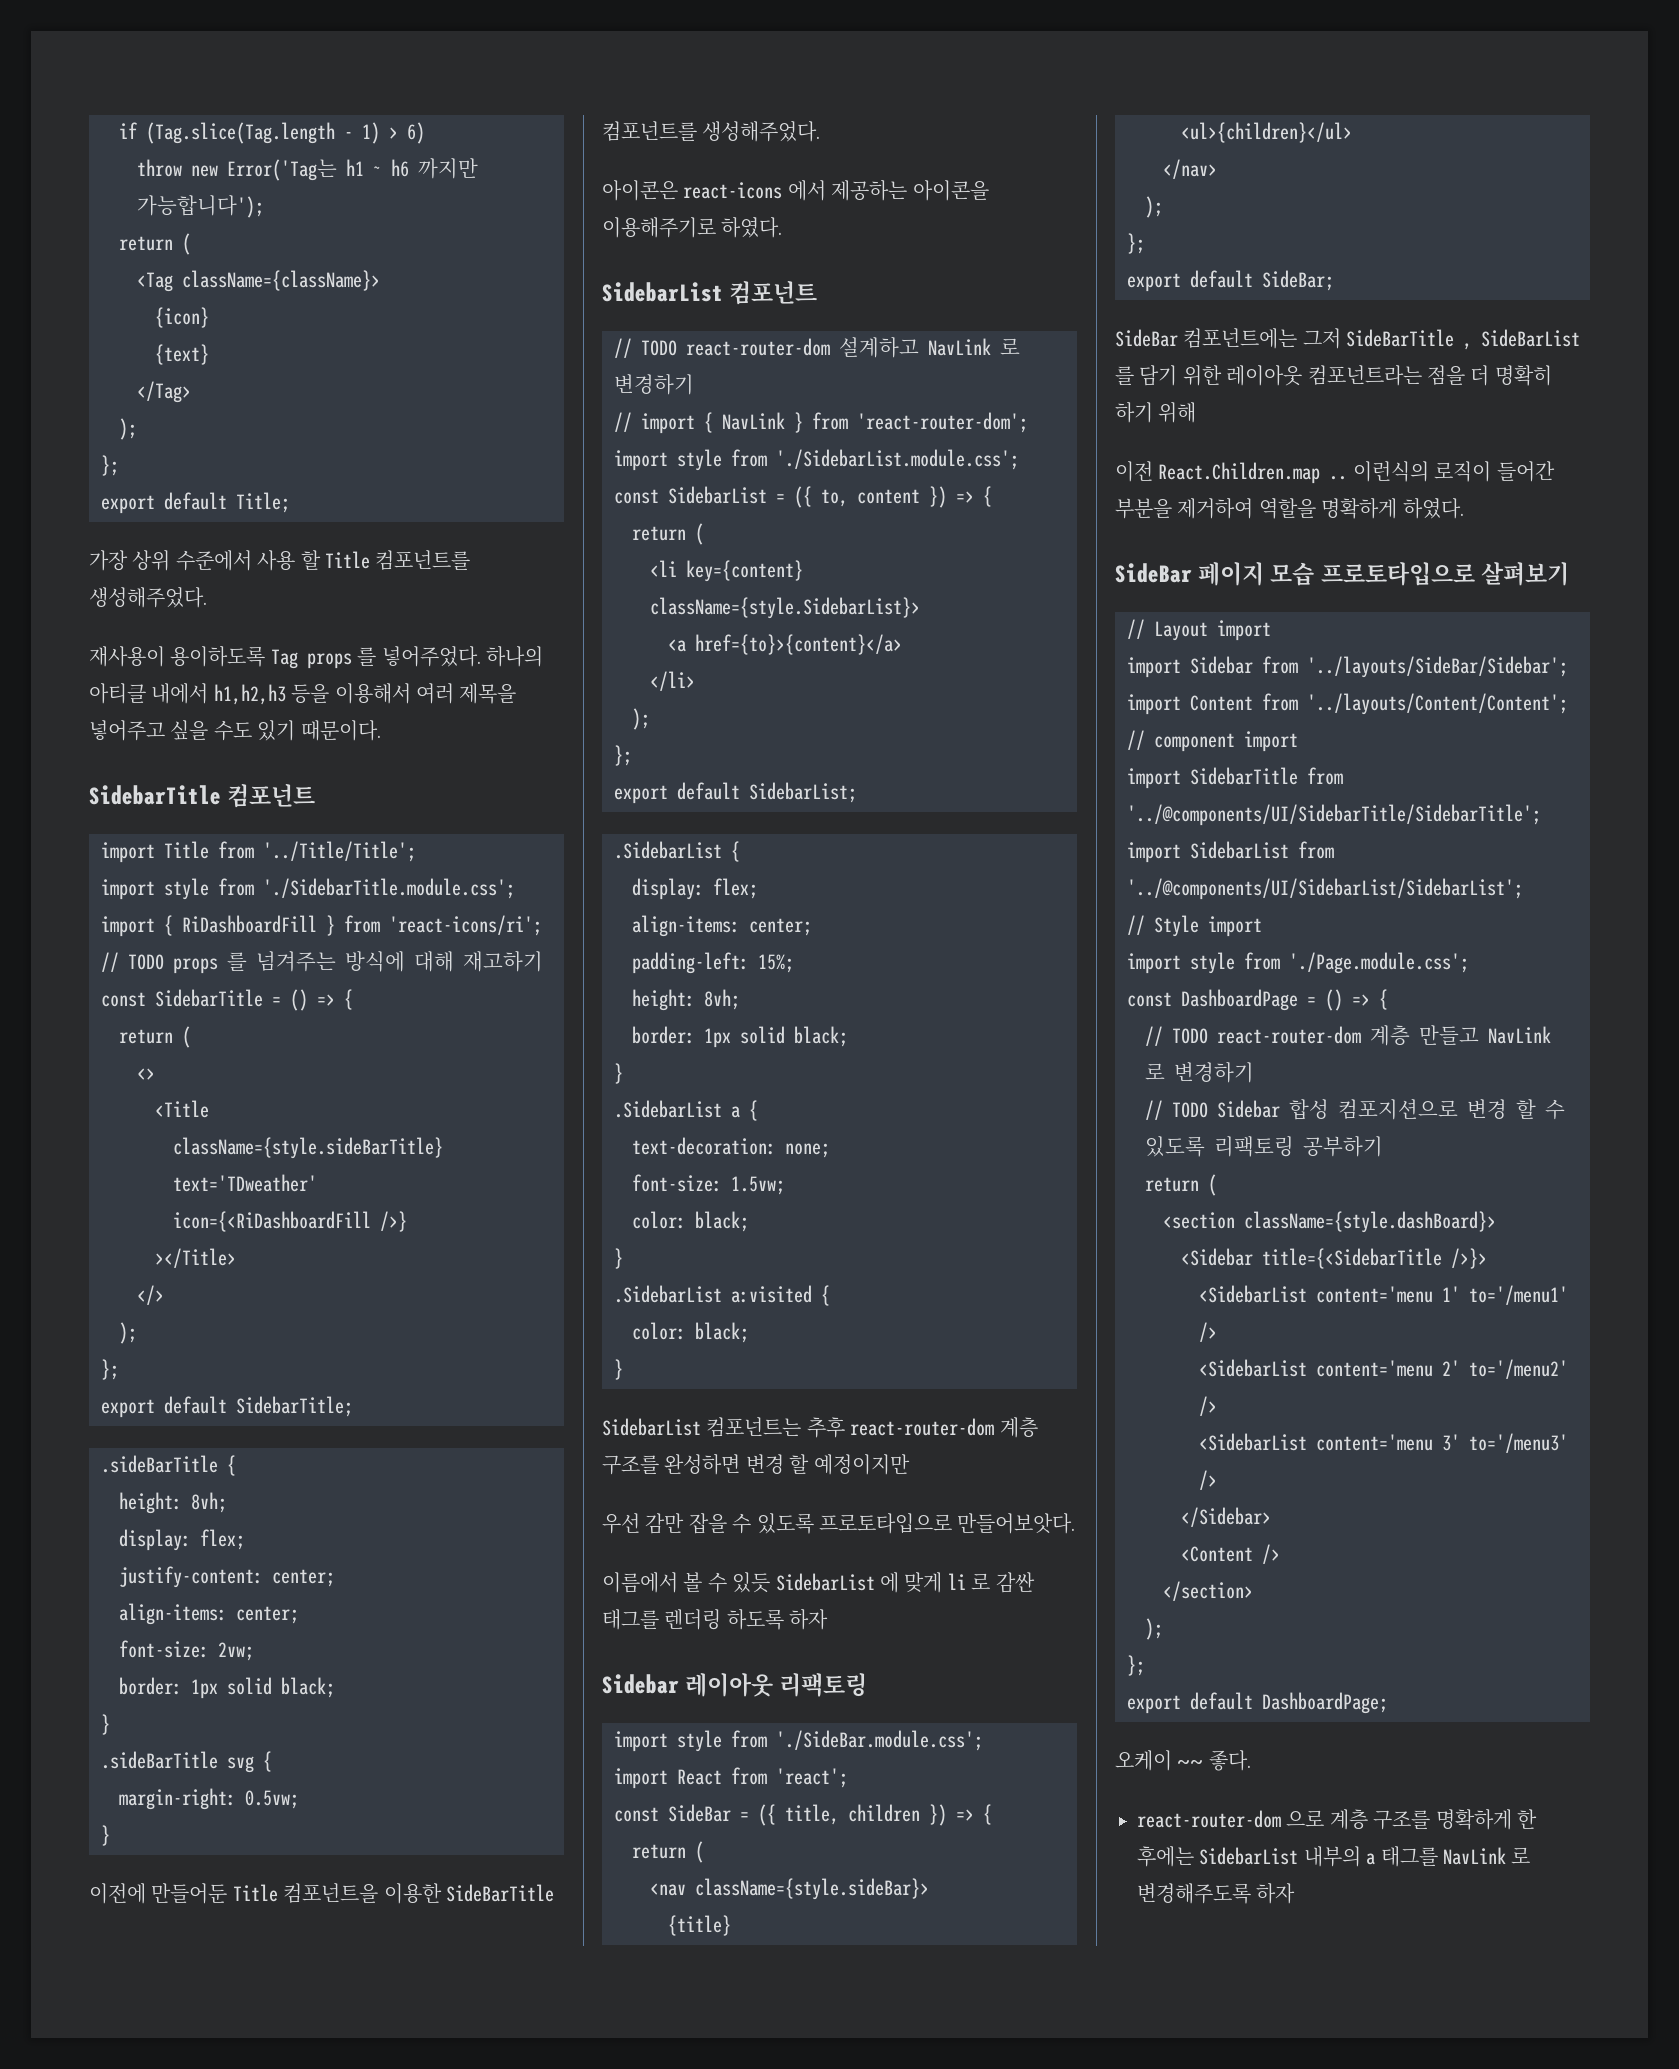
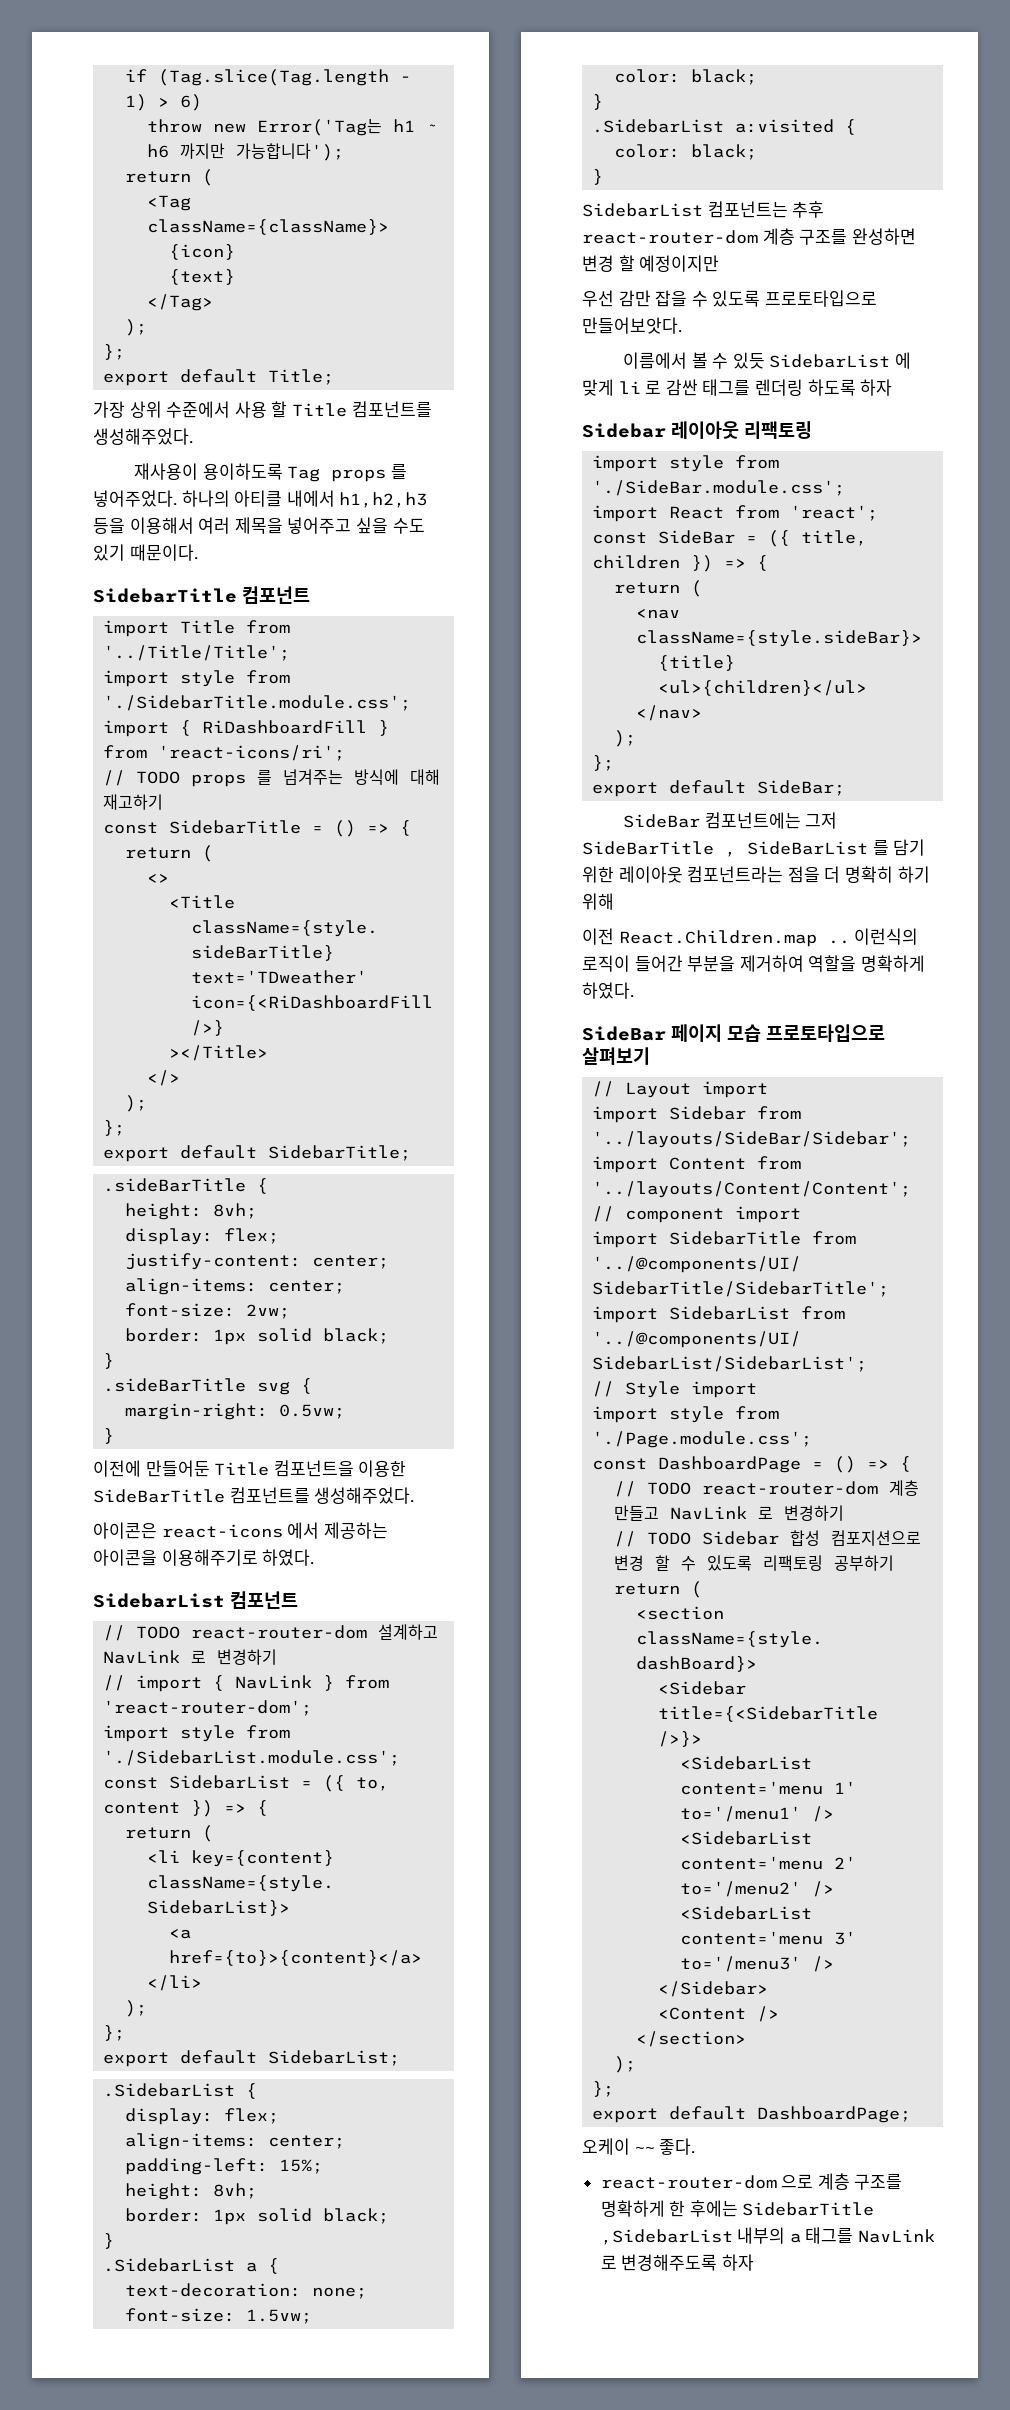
- react-router-dom 으로 계층 구조를 명확하게 한 후에는 SidebarList 내부의 a 태그를 NavLink 로 변경해주도록 하자
+ react-router-dom 으로 계층 구조를 명확하게 한 후에는 SidebarTitle ,SidebarList 내부의 a 태그를 NavLink 로 변경해주도록 하자

